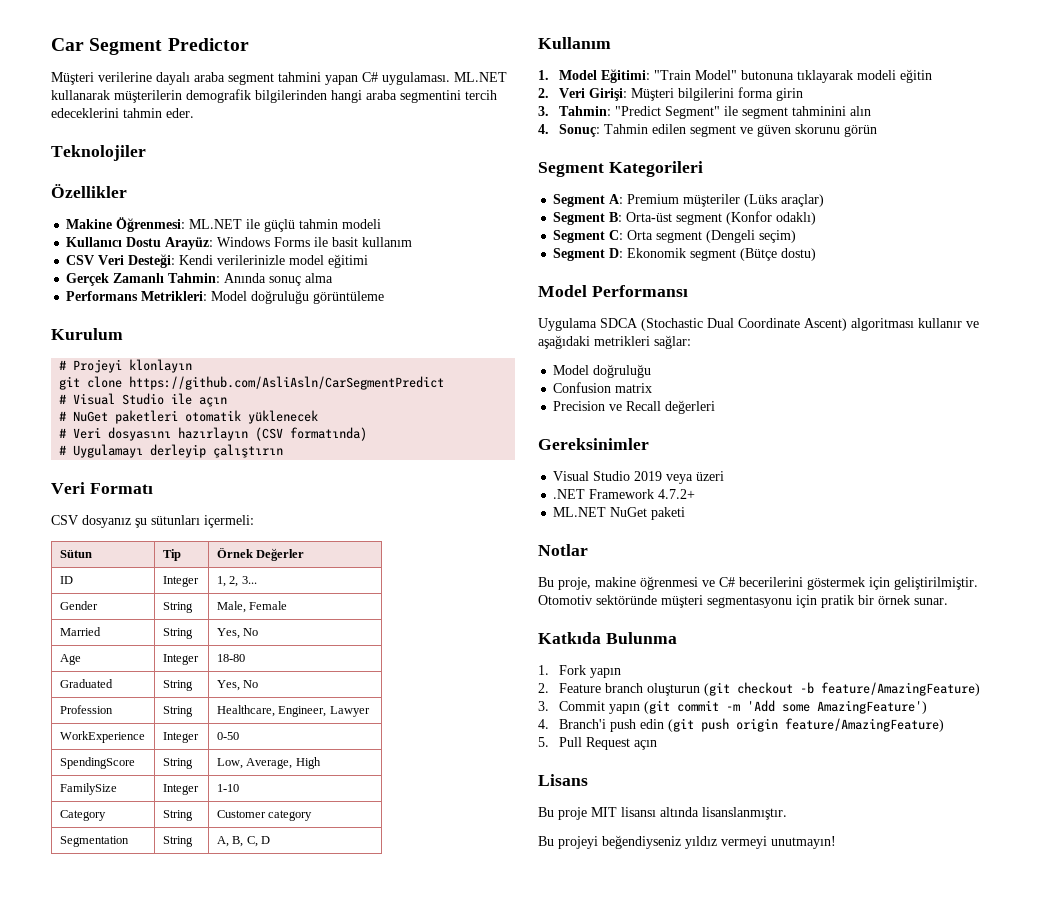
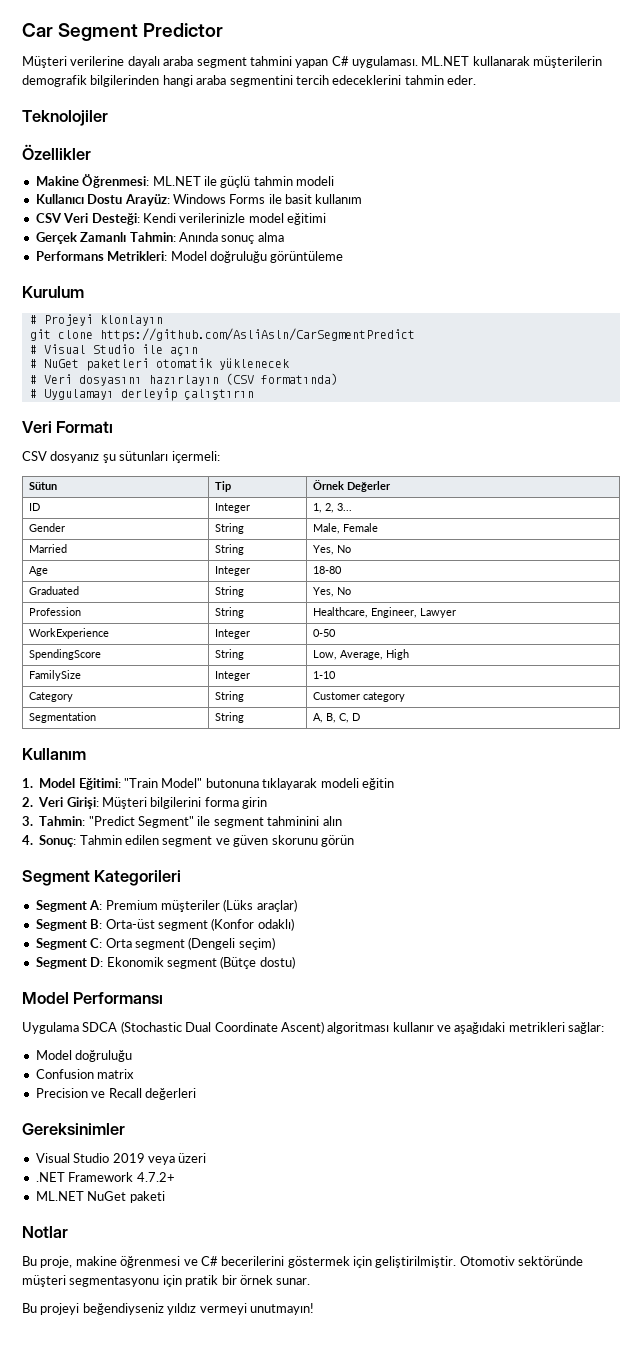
- Katkıda Bulunma
- 1. Fork yapın
- 2. Feature branch oluşturun (git checkout -b feature/AmazingFeature)
- 3. Commit yapın (git commit -m 'Add some AmazingFeature')
- 4. Branch'i push edin (git push origin feature/AmazingFeature)
- 5. Pull Request açın
- Lisans
- Bu proje MIT lisansı altında lisanslanmıştır.

